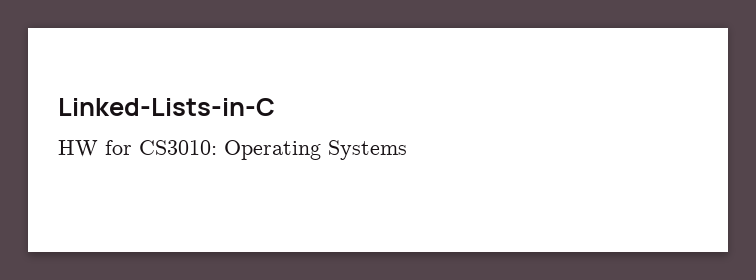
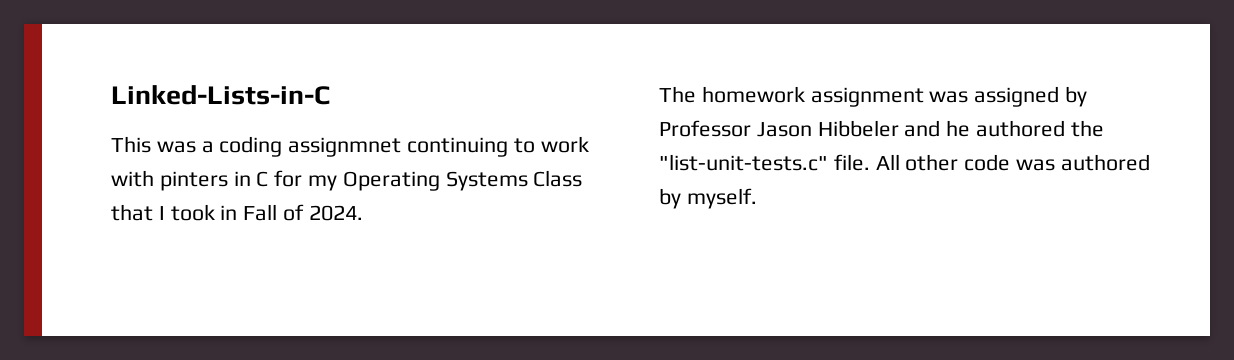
- HW for CS3010: Operating Systems
+ This was a coding assignmnet continuing to work with pinters in C for my Operating Systems Class that I took in Fall of 2024.
+ The homework assignment was assigned by Professor Jason Hibbeler and he authored the "list-unit-tests.c" file. All other code was authored by myself.

